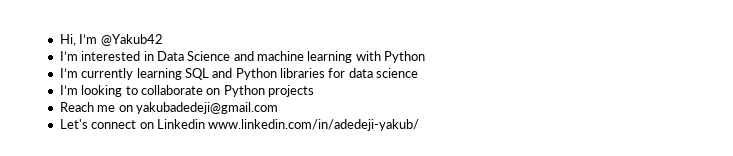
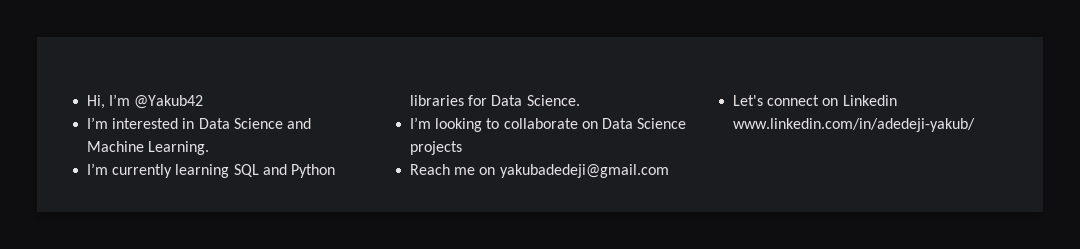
- I’m interested in Data Science and machine learning with Python
+ I’m interested in Data Science and Machine Learning.
- I’m currently learning SQL and Python libraries for data science
+ I’m currently learning SQL and Python libraries for Data Science.
- I’m looking to collaborate on Python projects
+ I’m looking to collaborate on Data Science projects

